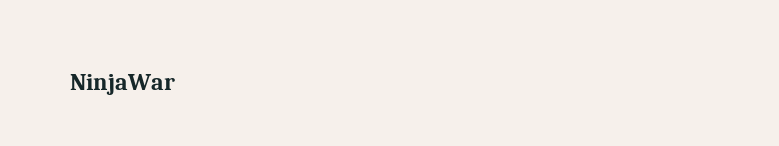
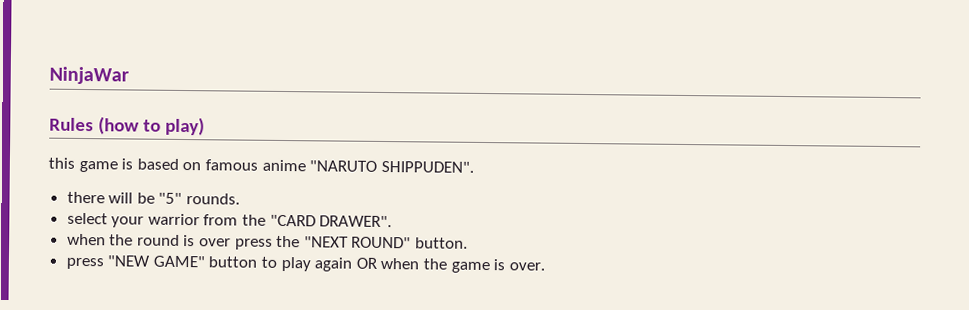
+ Rules (how to play)
+ this game is based on famous anime "NARUTO SHIPPUDEN".
+ there will be "5" rounds.
+ select your warrior from the "CARD DRAWER".
+ when the round is over press the "NEXT ROUND" button.
+ press "NEW GAME" button to play again OR when the game is over.

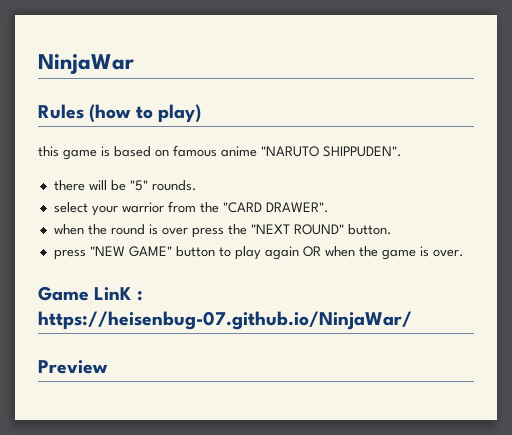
+ Game LinK : https://heisenbug-07.github.io/NinjaWar/
+ Preview

